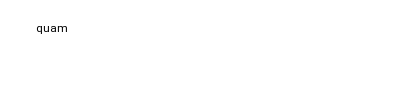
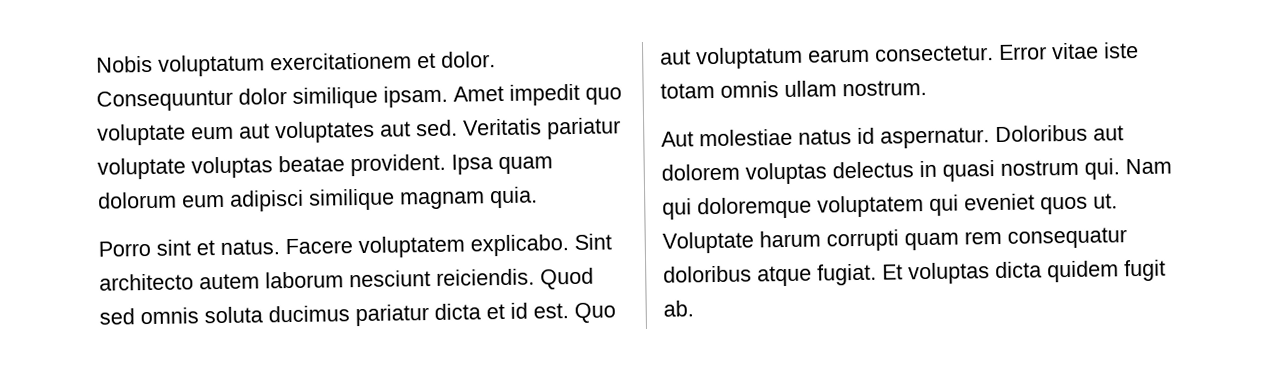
- quam
+ Nobis voluptatum exercitationem et dolor. Consequuntur dolor similique ipsam. Amet impedit quo voluptate eum aut voluptates aut sed. Veritatis pariatur voluptate voluptas beatae provident. Ipsa quam dolorum eum adipisci similique magnam quia.
+ Porro sint et natus. Facere voluptatem explicabo. Sint architecto autem laborum nesciunt reiciendis. Quod sed omnis soluta ducimus pariatur dicta et id est. Quo aut voluptatum earum consectetur. Error vitae iste totam omnis ullam nostrum.
+ Aut molestiae natus id aspernatur. Doloribus aut dolorem voluptas delectus in quasi nostrum qui. Nam qui doloremque voluptatem qui eveniet quos ut. Voluptate harum corrupti quam rem consequatur doloribus atque fugiat. Et voluptas dicta quidem fugit ab.

